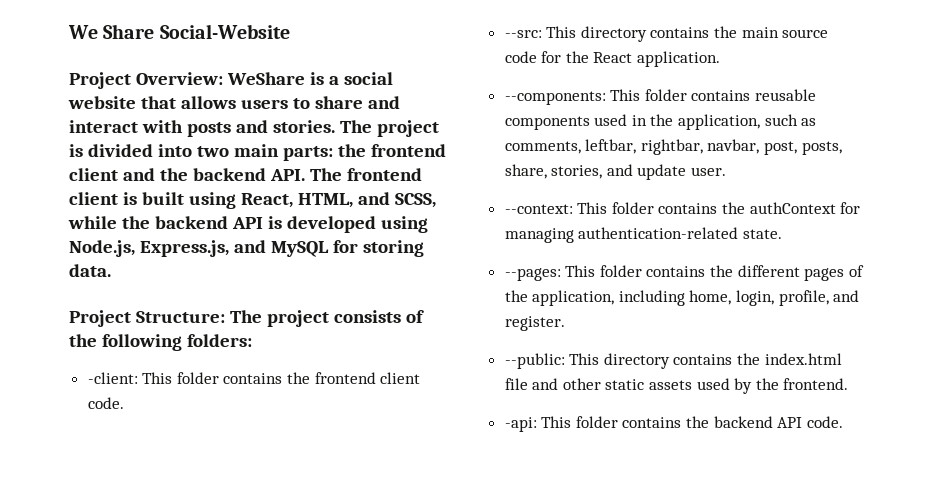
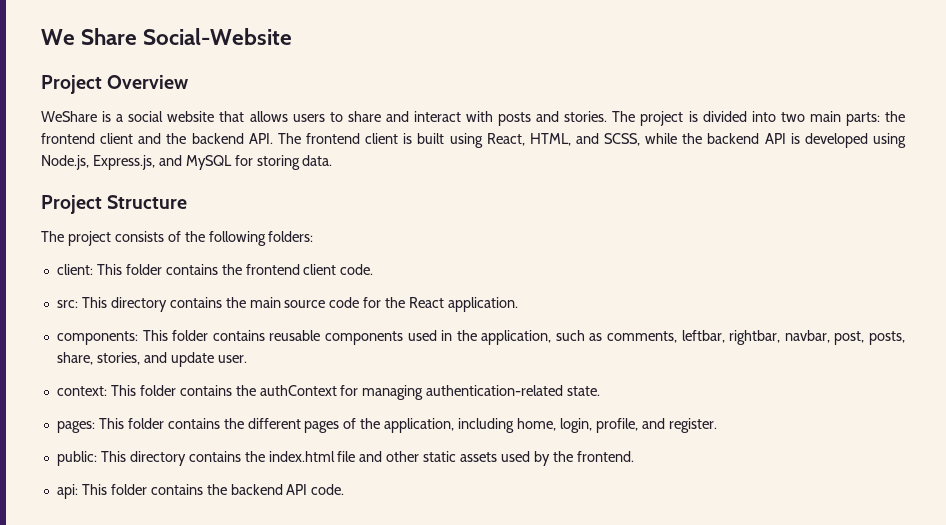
- Project Overview: WeShare is a social website that allows users to share and interact with posts and stories.
+ Project Overview
+ WeShare is a social website that allows users to share and interact with posts and stories.
- Project Structure: The project consists of the following folders:
+ Project Structure
+ The project consists of the following folders:
- -client: This folder contains the frontend client code.
+ client: This folder contains the frontend client code.
- --src: This directory contains the main source code for the React application.
+ src: This directory contains the main source code for the React application.
- --components: This folder contains reusable components used in the application, such as comments, leftbar, rightbar, navbar, post, posts, share, stories, and update user.
+ components: This folder contains reusable components used in the application, such as comments, leftbar, rightbar, navbar, post, posts, share, stories, and update user.
- --context: This folder contains the authContext for managing authentication-related state.
+ context: This folder contains the authContext for managing authentication-related state.
- --pages: This folder contains the different pages of the application, including home, login, profile, and register.
+ pages: This folder contains the different pages of the application, including home, login, profile, and register.
- --public: This directory contains the index.html file and other static assets used by the frontend.
+ public: This directory contains the index.html file and other static assets used by the frontend.
- -api: This folder contains the backend API code.
+ api: This folder contains the backend API code.

